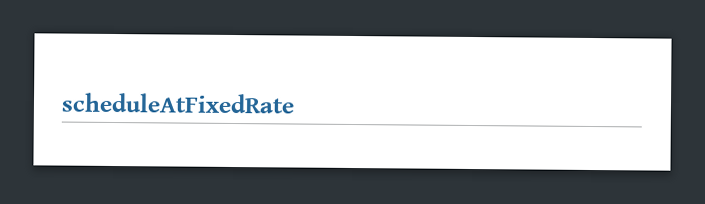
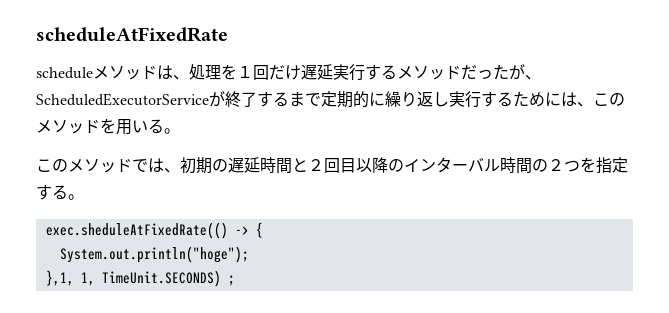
+ scheduleメソッドは、処理を１回だけ遅延実行するメソッドだったが、ScheduledExecutorServiceが終了するまで定期的に繰り返し実行するためには、このメソッドを用いる。
+ このメソッドでは、初期の遅延時間と２回目以降のインターバル時間の２つを指定する。
+ exec.sheduleAtFixedRate(() -> {
+ System.out.println("hoge");
+ },1, 1, TimeUnit.SECONDS) ;

